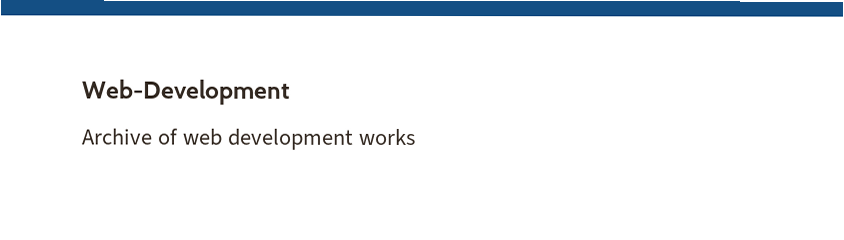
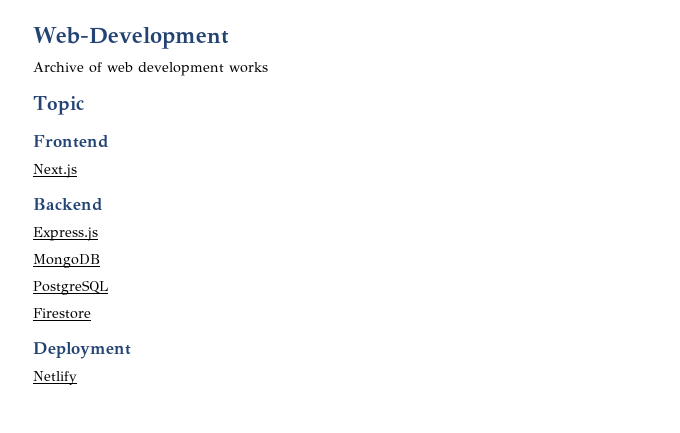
+ Topic
+ Frontend
+ Next.js
+ Backend
+ Express.js
+ MongoDB
+ PostgreSQL
+ Firestore
+ Deployment
+ Netlify

